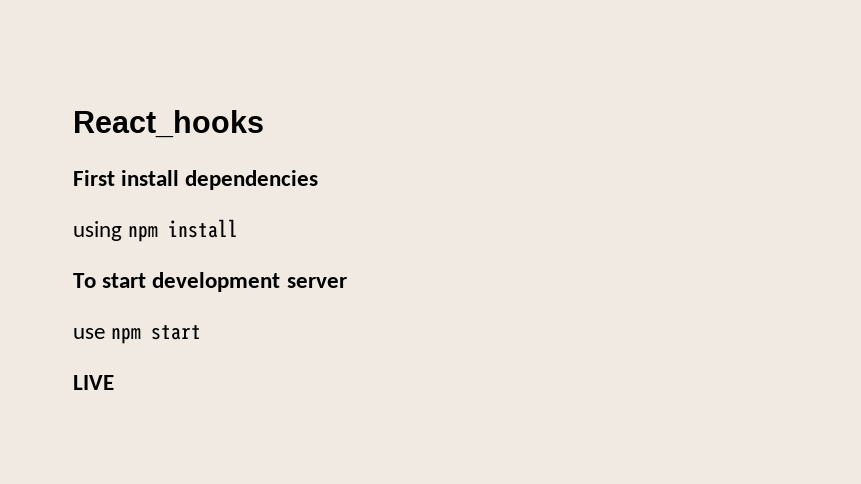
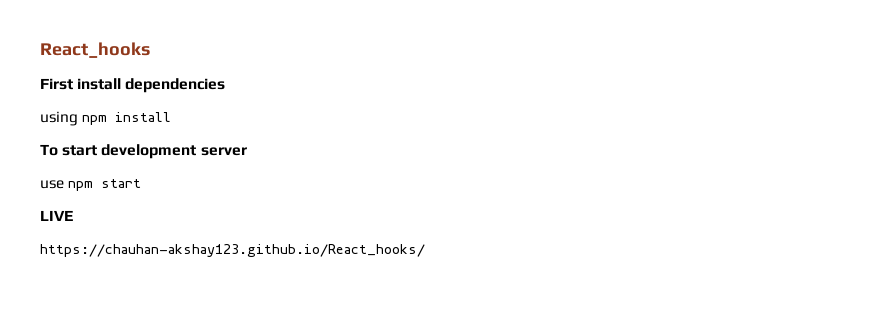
+ https://chauhan-akshay123.github.io/React_hooks/

